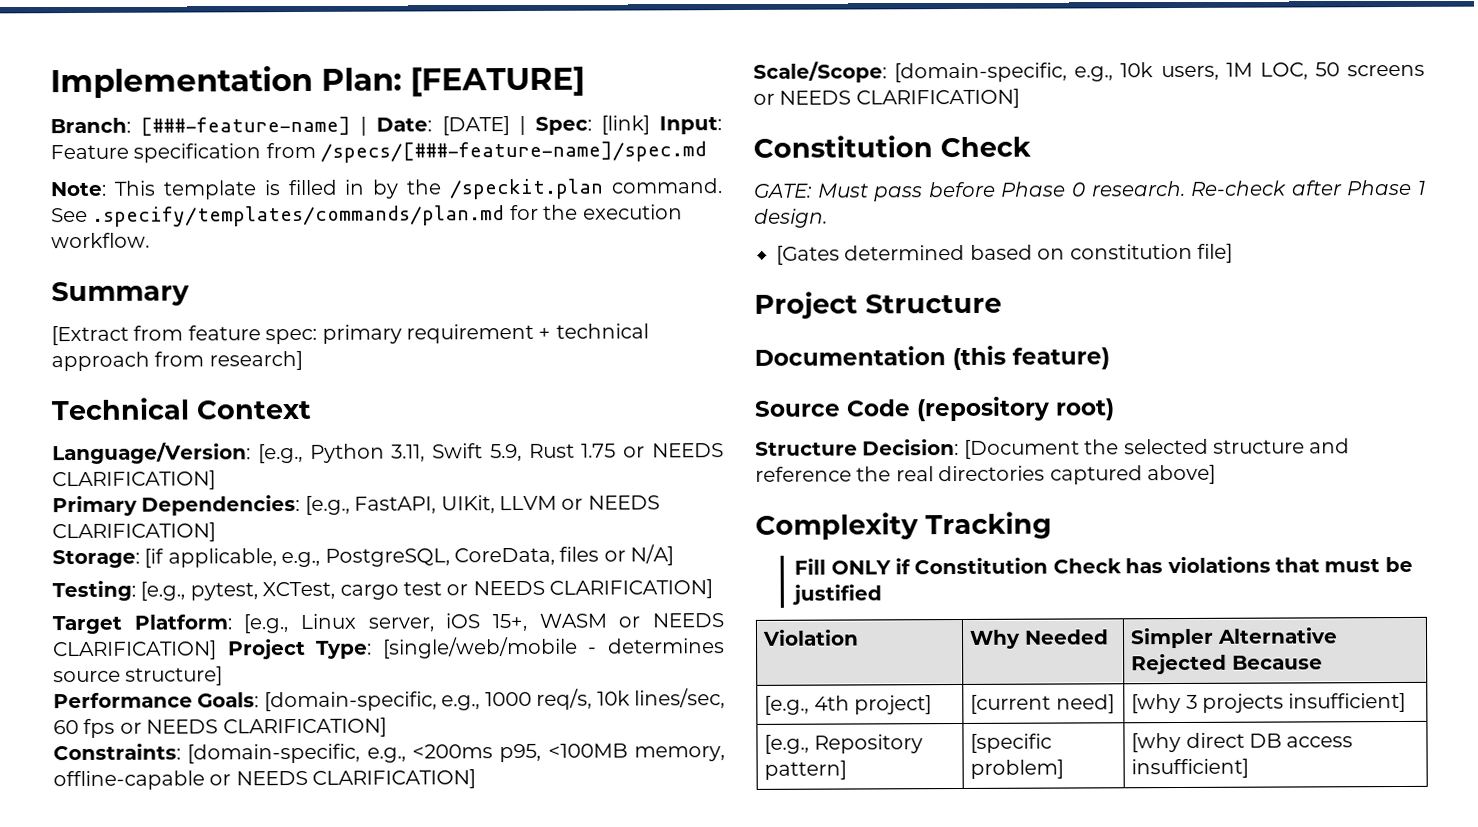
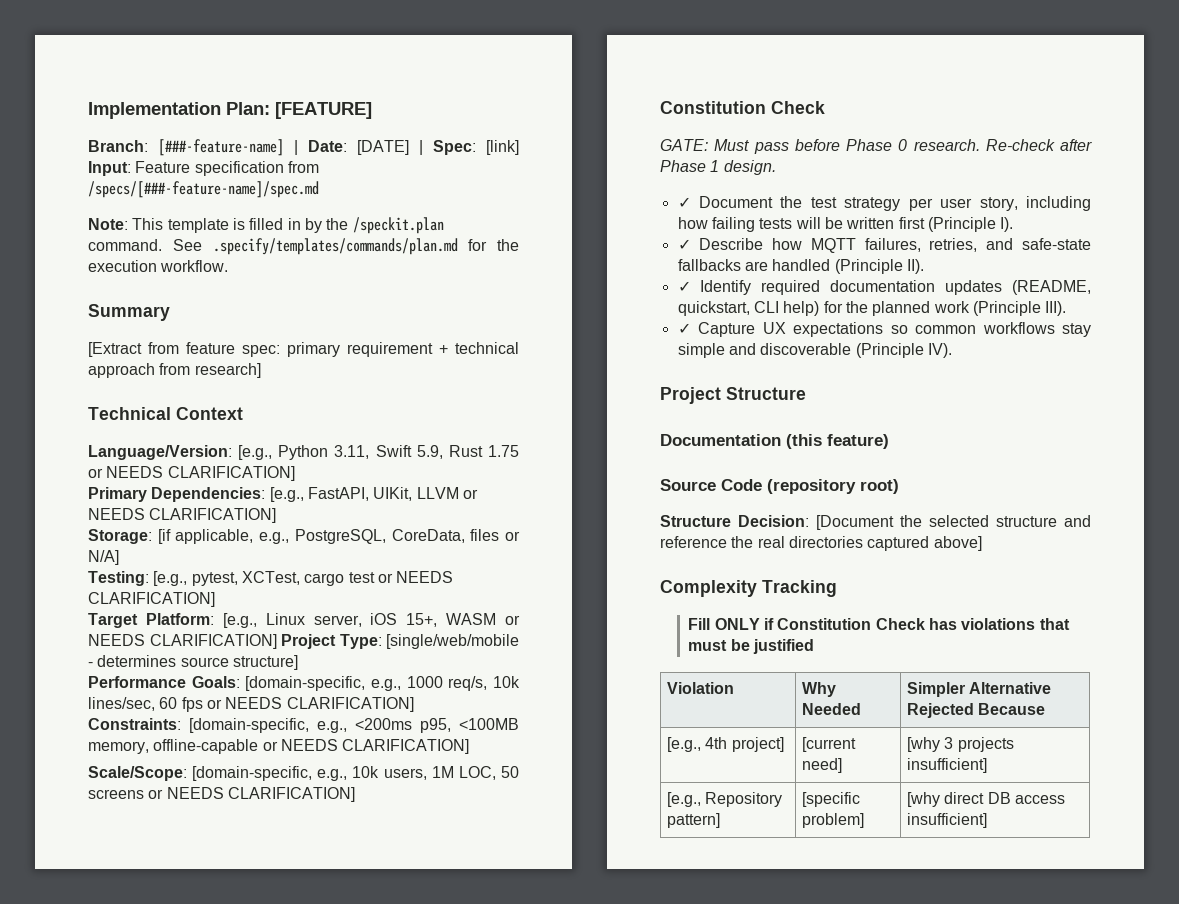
- [Gates determined based on constitution file]
+ ✓ Document the test strategy per user story, including how failing tests will be written first (Principle I).
+ ✓ Describe how MQTT failures, retries, and safe-state fallbacks are handled (Principle II).
+ ✓ Identify required documentation updates (README, quickstart, CLI help) for the planned work (Principle III).
+ ✓ Capture UX expectations so common workflows stay simple and discoverable (Principle IV).

